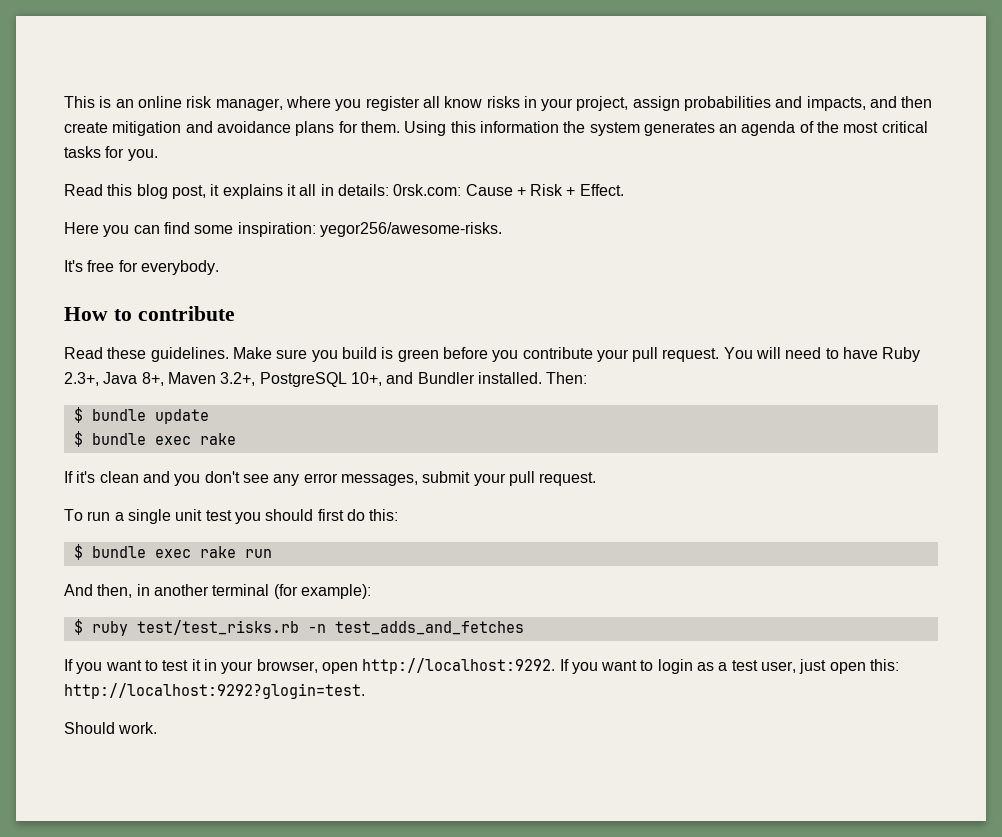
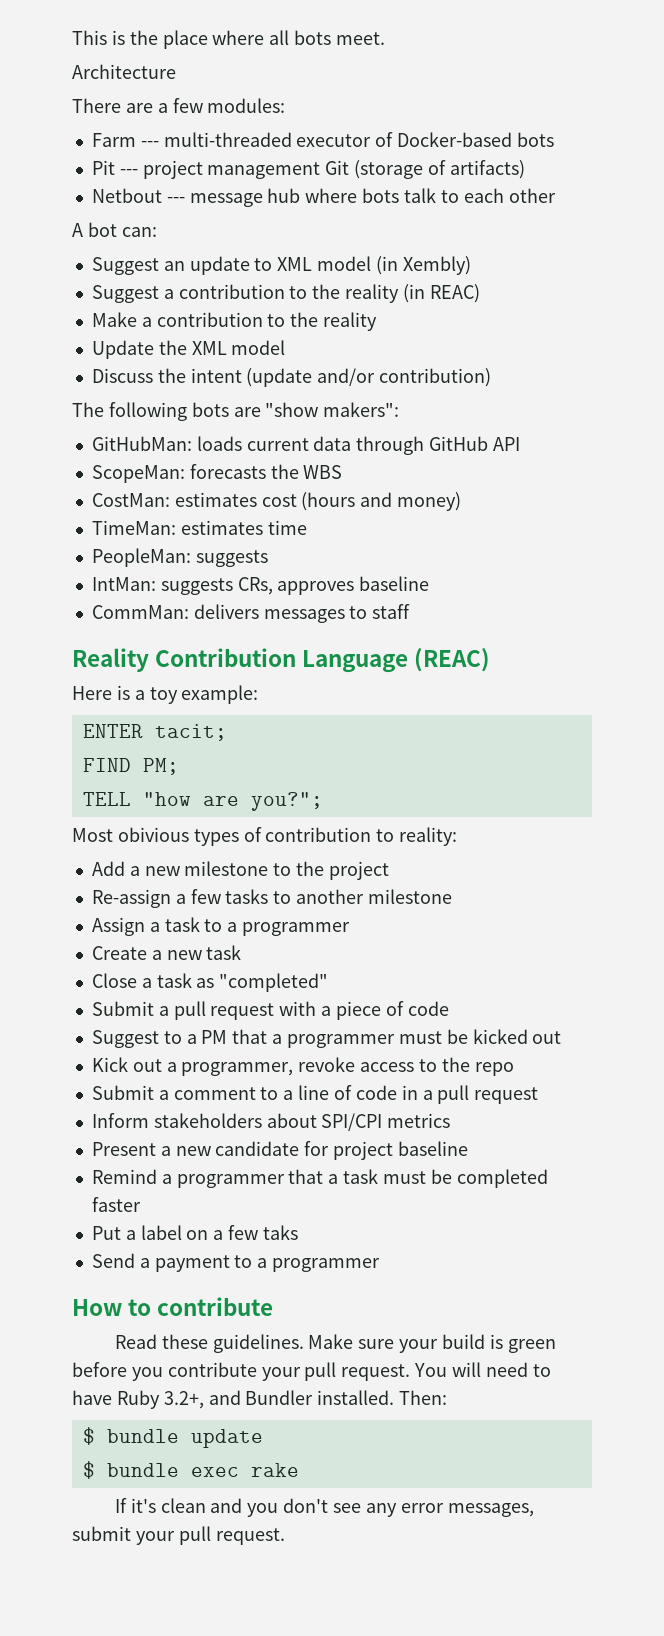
- This is an online risk manager, where you register all know risks in your project, assign probabilities and impacts, and then create mitigation and avoidance plans for them. Using this information the system generates an agenda of the most critical tasks for you.
- Read this blog post, it explains it all in details: 0rsk.com: Cause + Risk + Effect.
- Here you can find some inspiration: yegor256/awesome-risks.
- It's free for everybody.
+ This is the place where all bots meet.
+ Architecture
+ There are a few modules:
+ Farm --- multi-threaded executor of Docker-based bots
+ Pit --- project management Git (storage of artifacts)
+ Netbout --- message hub where bots talk to each other
+ A bot can:
+ Suggest an update to XML model (in Xembly)
+ Suggest a contribution to the reality (in REAC)
+ Make a contribution to the reality
+ Update the XML model
+ Discuss the intent (update and/or contribution)
+ The following bots are "show makers":
+ GitHubMan: loads current data through GitHub API
+ ScopeMan: forecasts the WBS
+ CostMan: estimates cost (hours and money)
+ TimeMan: estimates time
+ PeopleMan: suggests
+ IntMan: suggests CRs, approves baseline
+ CommMan: delivers messages to staff
+ Reality Contribution Language (REAC)
+ Here is a toy example:
+ ENTER tacit;
+ FIND PM;
+ TELL "how are you?";
+ Most obivious types of contribution to reality:
+ Add a new milestone to the project
+ Re-assign a few tasks to another milestone
+ Assign a task to a programmer
+ Create a new task
+ Close a task as "completed"
+ Submit a pull request with a piece of code
+ Suggest to a PM that a programmer must be kicked out
+ Kick out a programmer, revoke access to the repo
+ Submit a comment to a line of code in a pull request
+ Inform stakeholders about SPI/CPI metrics
+ Present a new candidate for project baseline
+ Remind a programmer that a task must be completed faster
+ Put a label on a few taks
+ Send a payment to a programmer
- Make sure you build is green before you contribute your pull request.
+ Make sure your build is green before you contribute your pull request.
- You will need to have Ruby 2.3+, Java 8+, Maven 3.2+, PostgreSQL 10+, and Bundler installed.
+ You will need to have Ruby 3.2+, and Bundler installed.
- To run a single unit test you should first do this:
- $ bundle exec rake run
- And then, in another terminal (for example):
- $ ruby test/test_risks.rb -n test_adds_and_fetches
- If you want to test it in your browser, open http://localhost:9292. If you want to login as a test user, just open this: http://localhost:9292?glogin=test.
- Should work.

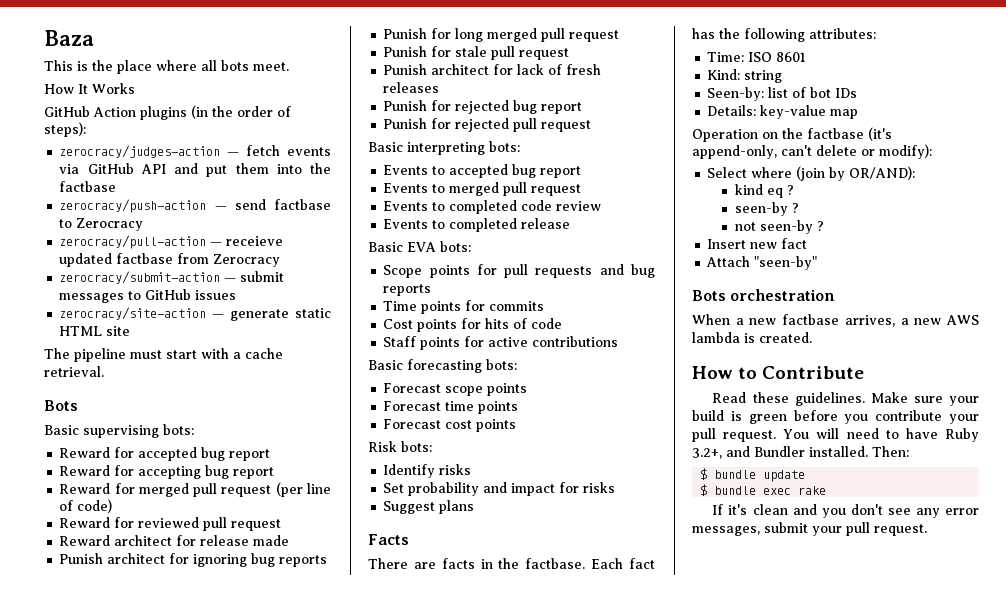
+ Baza
- Architecture
- There are a few modules:
- Farm --- multi-threaded executor of Docker-based bots
- Pit --- project management Git (storage of artifacts)
- Netbout --- message hub where bots talk to each other
- A bot can:
- Suggest an update to XML model (in Xembly)
- Suggest a contribution to the reality (in REAC)
- Make a contribution to the reality
- Update the XML model
- Discuss the intent (update and/or contribution)
- The following bots are "show makers":
- GitHubMan: loads current data through GitHub API
- ScopeMan: forecasts the WBS
- CostMan: estimates cost (hours and money)
- TimeMan: estimates time
- PeopleMan: suggests
- IntMan: suggests CRs, approves baseline
- CommMan: delivers messages to staff
- Reality Contribution Language (REAC)
- Here is a toy example:
- ENTER tacit;
- FIND PM;
- TELL "how are you?";
- Most obivious types of contribution to reality:
- Add a new milestone to the project
- Re-assign a few tasks to another milestone
- Assign a task to a programmer
- Create a new task
- Close a task as "completed"
- Submit a pull request with a piece of code
- Suggest to a PM that a programmer must be kicked out
- Kick out a programmer, revoke access to the repo
- Submit a comment to a line of code in a pull request
- Inform stakeholders about SPI/CPI metrics
- Present a new candidate for project baseline
- Remind a programmer that a task must be completed faster
- Put a label on a few taks
- Send a payment to a programmer
+ How It Works
+ GitHub Action plugins (in the order of steps):
+ zerocracy/judges-action — fetch events via GitHub API and put them into the factbase
+ zerocracy/push-action — send factbase to Zerocracy
+ zerocracy/pull-action — receieve updated factbase from Zerocracy
+ zerocracy/submit-action — submit messages to GitHub issues
+ zerocracy/site-action — generate static HTML site
+ The pipeline must start with a cache retrieval.
+ Bots
+ Basic supervising bots:
+ Reward for accepted bug report
+ Reward for accepting bug report
+ Reward for merged pull request (per line of code)
+ Reward for reviewed pull request
+ Reward architect for release made
+ Punish architect for ignoring bug reports
+ Punish for long merged pull request
+ Punish for stale pull request
+ Punish architect for lack of fresh releases
+ Punish for rejected bug report
+ Punish for rejected pull request
+ Basic interpreting bots:
+ Events to accepted bug report
+ Events to merged pull request
+ Events to completed code review
+ Events to completed release
+ Basic EVA bots:
+ Scope points for pull requests and bug reports
+ Time points for commits
+ Cost points for hits of code
+ Staff points for active contributions
+ Basic forecasting bots:
+ Forecast scope points
+ Forecast time points
+ Forecast cost points
+ Risk bots:
+ Identify risks
+ Set probability and impact for risks
+ Suggest plans
+ Facts
+ There are facts in the factbase. Each fact has the following attributes:
+ Time: ISO 8601
+ Kind: string
+ Seen-by: list of bot IDs
+ Details: key-value map
+ Operation on the factbase (it's append-only, can't delete or modify):
+ Select where (join by OR/AND):
+ kind eq ?
+ seen-by ?
+ not seen-by ?
+ Insert new fact
+ Attach "seen-by"
+ Bots orchestration
+ When a new factbase arrives, a new AWS lambda is created.
- How to contribute
+ How to Contribute

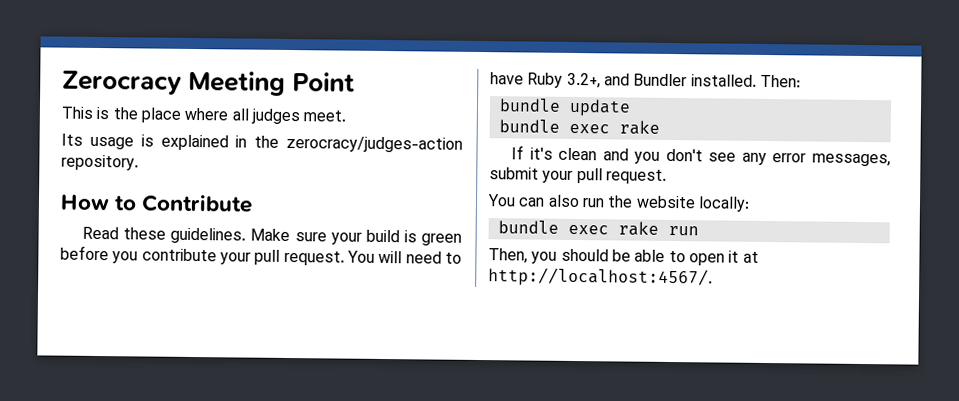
- Baza
+ Zerocracy Meeting Point
- This is the place where all bots meet.
+ This is the place where all judges meet.
- How It Works
- GitHub Action plugins (in the order of steps):
- zerocracy/judges-action — fetch events via GitHub API and put them into the factbase
- zerocracy/push-action — send factbase to Zerocracy
- zerocracy/pull-action — receieve updated factbase from Zerocracy
- zerocracy/submit-action — submit messages to GitHub issues
- zerocracy/site-action — generate static HTML site
- The pipeline must start with a cache retrieval.
- Bots
- Basic supervising bots:
- Reward for accepted bug report
- Reward for accepting bug report
- Reward for merged pull request (per line of code)
- Reward for reviewed pull request
- Reward architect for release made
- Punish architect for ignoring bug reports
- Punish for long merged pull request
- Punish for stale pull request
- Punish architect for lack of fresh releases
- Punish for rejected bug report
- Punish for rejected pull request
- Basic interpreting bots:
- Events to accepted bug report
- Events to merged pull request
- Events to completed code review
- Events to completed release
- Basic EVA bots:
- Scope points for pull requests and bug reports
- Time points for commits
- Cost points for hits of code
- Staff points for active contributions
- Basic forecasting bots:
- Forecast scope points
- Forecast time points
- Forecast cost points
- Risk bots:
- Identify risks
- Set probability and impact for risks
- Suggest plans
- Facts
- There are facts in the factbase. Each fact has the following attributes:
- Time: ISO 8601
- Kind: string
- Seen-by: list of bot IDs
- Details: key-value map
- Operation on the factbase (it's append-only, can't delete or modify):
- Select where (join by OR/AND):
- kind eq ?
- seen-by ?
- not seen-by ?
- Insert new fact
- Attach "seen-by"
- Bots orchestration
- When a new factbase arrives, a new AWS lambda is created.
+ Its usage is explained in the zerocracy/judges-action repository.
- $ bundle update
- $ bundle exec rake
+ bundle update
+ bundle exec rake
+ You can also run the website locally:
+ bundle exec rake run
+ Then, you should be able to open it at http://localhost:4567/.

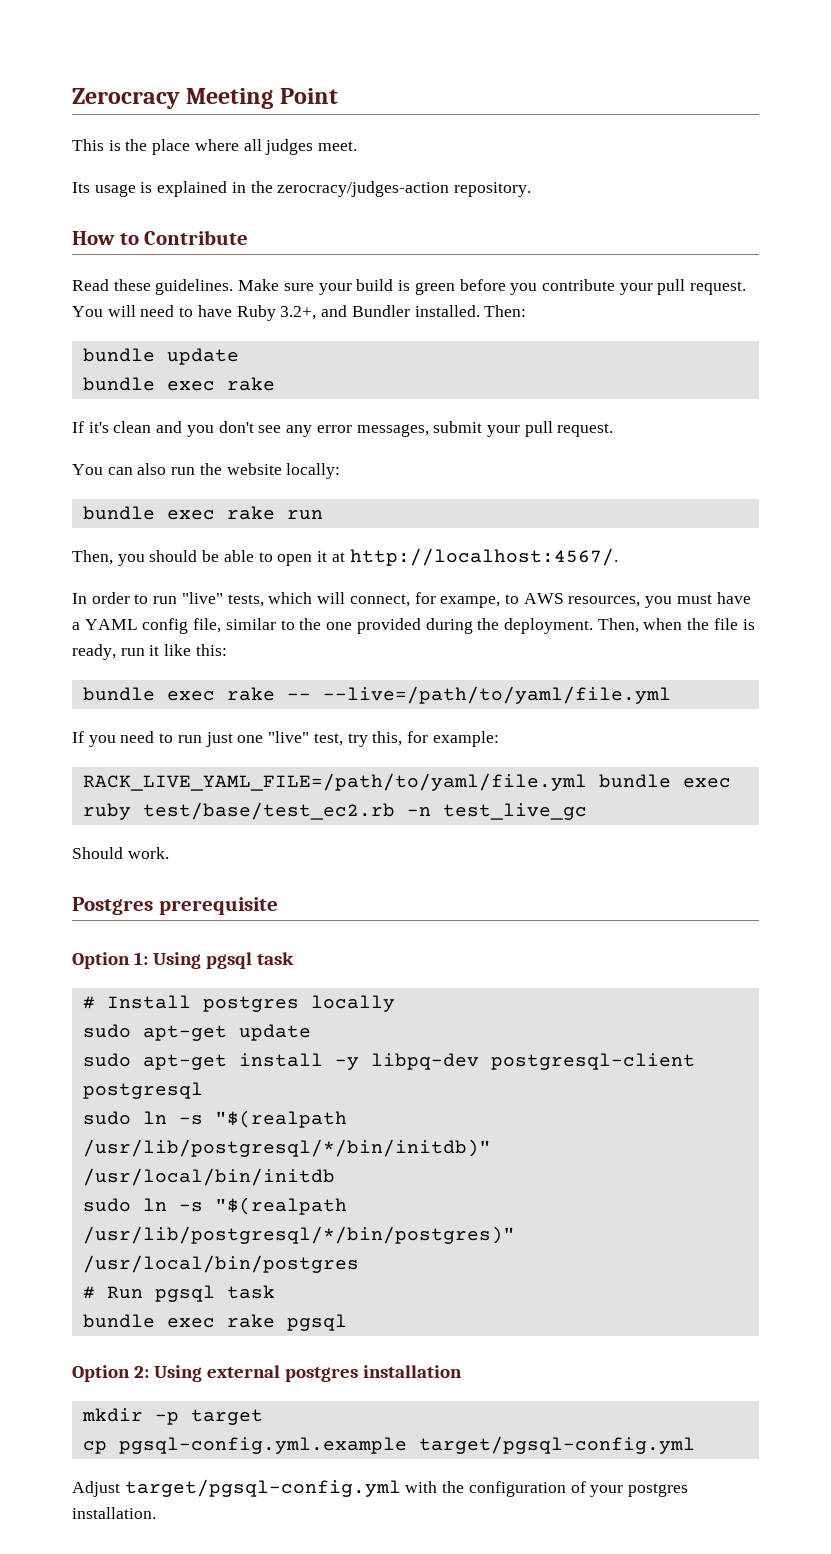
+ In order to run "live" tests, which will connect, for exampe, to AWS resources, you must have a YAML config file, similar to the one provided during the deployment. Then, when the file is ready, run it like this:
+ bundle exec rake -- --live=/path/to/yaml/file.yml
+ If you need to run just one "live" test, try this, for example:
+ RACK_LIVE_YAML_FILE=/path/to/yaml/file.yml bundle exec ruby test/base/test_ec2.rb -n test_live_gc
+ Should work.
+ Postgres prerequisite
+ Option 1: Using pgsql task
+ # Install postgres locally
+ sudo apt-get update
+ sudo apt-get install -y libpq-dev postgresql-client postgresql
+ sudo ln -s "$(realpath /usr/lib/postgresql/*/bin/initdb)" /usr/local/bin/initdb
+ sudo ln -s "$(realpath /usr/lib/postgresql/*/bin/postgres)" /usr/local/bin/postgres
+ # Run pgsql task
+ bundle exec rake pgsql
+ Option 2: Using external postgres installation
+ mkdir -p target
+ cp pgsql-config.yml.example target/pgsql-config.yml
+ Adjust target/pgsql-config.yml with the configuration of your postgres installation.

